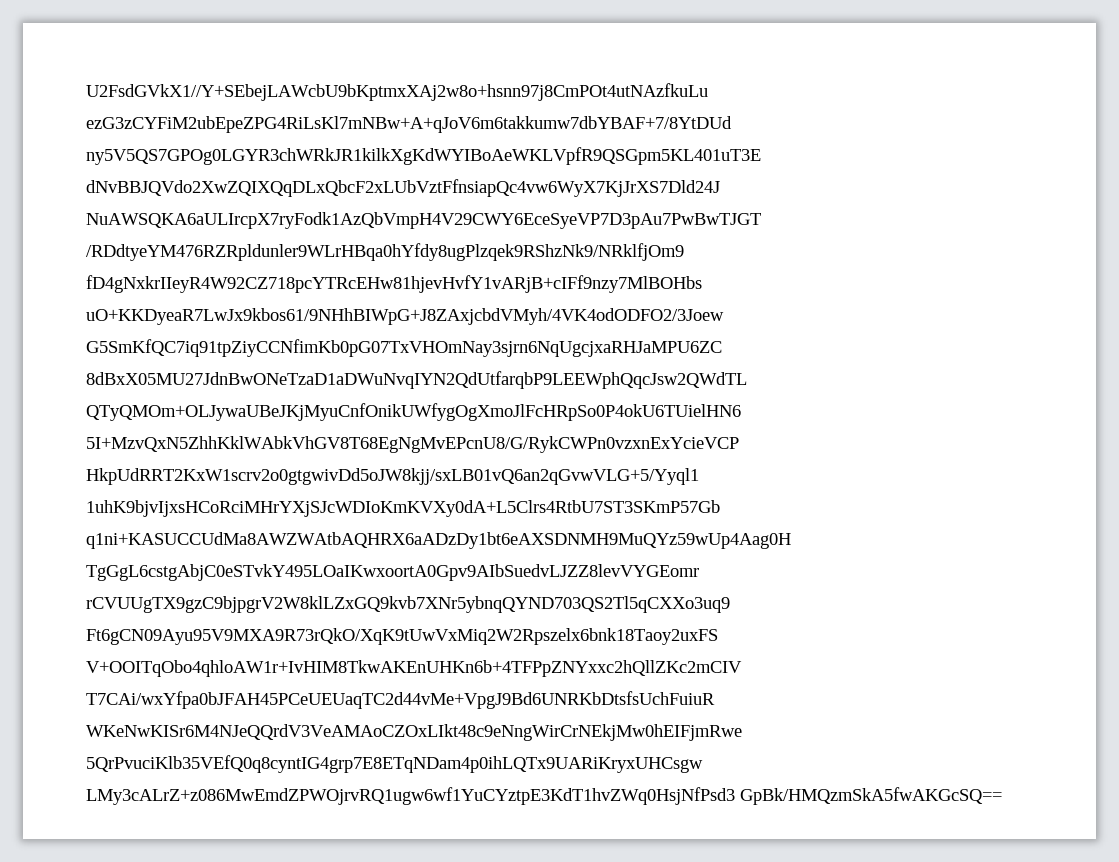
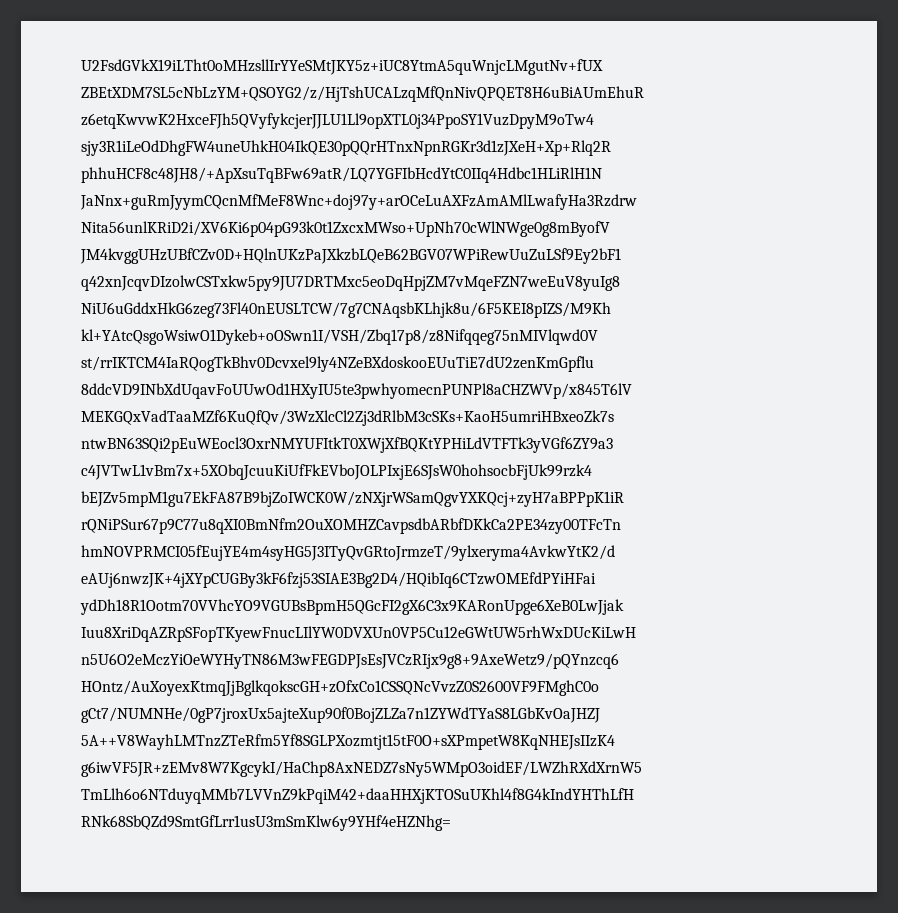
- U2FsdGVkX1//Y+SEbejLAWcbU9bKptmxXAj2w8o+hsnn97j8CmPOt4utNAzfkuLu ezG3zCYFiM2ubEpeZPG4RiLsKl7mNBw+A+qJoV6m6takkumw7dbYBAF+7/8YtDUd ny5V5QS7GPOg0LGYR3chWRkJR1kilkXgKdWYIBoAeWKLVpfR9QSGpm5KL401uT3E dNvBBJQVdo2XwZQIXQqDLxQbcF2xLUbVztFfnsiapQc4vw6WyX7KjJrXS7Dld24J NuAWSQKA6aULIrcpX7ryFodk1AzQbVmpH4V29CWY6EceSyeVP7D3pAu7PwBwTJGT /RDdtyeYM476RZRpldunler9WLrHBqa0hYfdy8ugPlzqek9RShzNk9/NRklfjOm9 fD4gNxkrIIeyR4W92CZ718pcYTRcEHw81hjevHvfY1vARjB+cIFf9nzy7MlBOHbs uO+KKDyeaR7LwJx9kbos61/9NHhBIWpG+J8ZAxjcbdVMyh/4VK4odODFO2/3Joew G5SmKfQC7iq91tpZiyCCNfimKb0pG07TxVHOmNay3sjrn6NqUgcjxaRHJaMPU6ZC 8dBxX05MU27JdnBwONeTzaD1aDWuNvqIYN2QdUtfarqbP9LEEWphQqcJsw2QWdTL QTyQMOm+OLJywaUBeJKjMyuCnfOnikUWfygOgXmoJlFcHRpSo0P4okU6TUielHN6 5I+MzvQxN5ZhhKklWAbkVhGV8T68EgNgMvEPcnU8/G/RykCWPn0vzxnExYcieVCP HkpUdRRT2KxW1scrv2o0gtgwivDd5oJW8kjj/sxLB01vQ6an2qGvwVLG+5/Yyql1 1uhK9bjvIjxsHCoRciMHrYXjSJcWDIoKmKVXy0dA+L5Clrs4RtbU7ST3SKmP57Gb q1ni+KASUCCUdMa8AWZWAtbAQHRX6aADzDy1bt6eAXSDNMH9MuQYz59wUp4Aag0H TgGgL6cstgAbjC0eSTvkY495LOaIKwxoortA0Gpv9AIbSuedvLJZZ8levVYGEomr rCVUUgTX9gzC9bjpgrV2W8klLZxGQ9kvb7XNr5ybnqQYND703QS2Tl5qCXXo3uq9 Ft6gCN09Ayu95V9MXA9R73rQkO/XqK9tUwVxMiq2W2Rpszelx6bnk18Taoy2uxFS V+OOITqObo4qhloAW1r+IvHIM8TkwAKEnUHKn6b+4TFPpZNYxxc2hQllZKc2mCIV T7CAi/wxYfpa0bJFAH45PCeUEUaqTC2d44vMe+VpgJ9Bd6UNRKbDtsfsUchFuiuR WKeNwKISr6M4NJeQQrdV3VeAMAoCZOxLIkt48c9eNngWirCrNEkjMw0hEIFjmRwe 5QrPvuciKlb35VEfQ0q8cyntIG4grp7E8ETqNDam4p0ihLQTx9UARiKryxUHCsgw LMy3cALrZ+z086MwEmdZPWOjrvRQ1ugw6wf1YuCYztpE3KdT1hvZWq0HsjNfPsd3 GpBk/HMQzmSkA5fwAKGcSQ==
+ U2FsdGVkX19iLTht0oMHzsllIrYYeSMtJKY5z+iUC8YtmA5quWnjcLMgutNv+fUX ZBEtXDM7SL5cNbLzYM+QSOYG2/z/HjTshUCALzqMfQnNivQPQET8H6uBiAUmEhuR z6etqKwvwK2HxceFJh5QVyfykcjerJJLU1Ll9opXTL0j34PpoSY1VuzDpyM9oTw4 sjy3R1iLeOdDhgFW4uneUhkH04IkQE30pQQrHTnxNpnRGKr3d1zJXeH+Xp+Rlq2R phhuHCF8c48JH8/+ApXsuTqBFw69atR/LQ7YGFIbHcdYtC0IIq4Hdbc1HLiRlH1N JaNnx+guRmJyymCQcnMfMeF8Wnc+doj97y+arOCeLuAXFzAmAMlLwafyHa3Rzdrw Nita56unlKRiD2i/XV6Ki6p04pG93k0t1ZxcxMWso+UpNh70cWlNWge0g8mByofV JM4kvggUHzUBfCZv0D+HQlnUKzPaJXkzbLQeB62BGV07WPiRewUuZuLSf9Ey2bF1 q42xnJcqvDIzolwCSTxkw5py9JU7DRTMxc5eoDqHpjZM7vMqeFZN7weEuV8yuIg8 NiU6uGddxHkG6zeg73Fl40nEUSLTCW/7g7CNAqsbKLhjk8u/6F5KEI8pIZS/M9Kh kl+YAtcQsgoWsiwO1Dykeb+oOSwn1I/VSH/Zbq17p8/z8Nifqqeg75nMIVlqwd0V st/rrIKTCM4IaRQogTkBhv0Dcvxel9ly4NZeBXdoskooEUuTiE7dU2zenKmGpflu 8ddcVD9INbXdUqavFoUUwOd1HXyIU5te3pwhyomecnPUNPl8aCHZWVp/x845T6lV MEKGQxVadTaaMZf6KuQfQv/3WzXlcCl2Zj3dRlbM3cSKs+KaoH5umriHBxeoZk7s ntwBN63SQi2pEuWEocl3OxrNMYUFItkT0XWjXfBQKtYPHiLdVTFTk3yVGf6ZY9a3 c4JVTwL1vBm7x+5XObqJcuuKiUfFkEVboJOLPIxjE6SJsW0hohsocbFjUk99rzk4 bEJZv5mpM1gu7EkFA87B9bjZoIWCK0W/zNXjrWSamQgvYXKQcj+zyH7aBPPpK1iR rQNiPSur67p9C77u8qXI0BmNfm2OuXOMHZCavpsdbARbfDKkCa2PE34zy00TFcTn hmNOVPRMCI05fEujYE4m4syHG5J3ITyQvGRtoJrmzeT/9ylxeryma4AvkwYtK2/d eAUj6nwzJK+4jXYpCUGBy3kF6fzj53SIAE3Bg2D4/HQibIq6CTzwOMEfdPYiHFai ydDh18R1Ootm70VVhcYO9VGUBsBpmH5QGcFI2gX6C3x9KARonUpge6XeB0LwJjak Iuu8XriDqAZRpSFopTKyewFnucLIlYW0DVXUn0VP5Cu12eGWtUW5rhWxDUcKiLwH n5U6O2eMczYiOeWYHyTN86M3wFEGDPJsEsJVCzRIjx9g8+9AxeWetz9/pQYnzcq6 HOntz/AuXoyexKtmqJjBglkqokscGH+zOfxCo1CSSQNcVvzZ0S2600VF9FMghC0o gCt7/NUMNHe/0gP7jroxUx5ajteXup90f0BojZLZa7n1ZYWdTYaS8LGbKvOaJHZJ 5A++V8WayhLMTnzZTeRfm5Yf8SGLPXozmtjt15tF0O+sXPmpetW8KqNHEJsIIzK4 g6iwVF5JR+zEMv8W7KgcykI/HaChp8AxNEDZ7sNy5WMpO3oidEF/LWZhRXdXrnW5 TmLlh6o6NTduyqMMb7LVVnZ9kPqiM42+daaHHXjKTOSuUKhl4f8G4kIndYHThLfH RNk68SbQZd9SmtGfLrr1usU3mSmKlw6y9YHf4eHZNhg=

